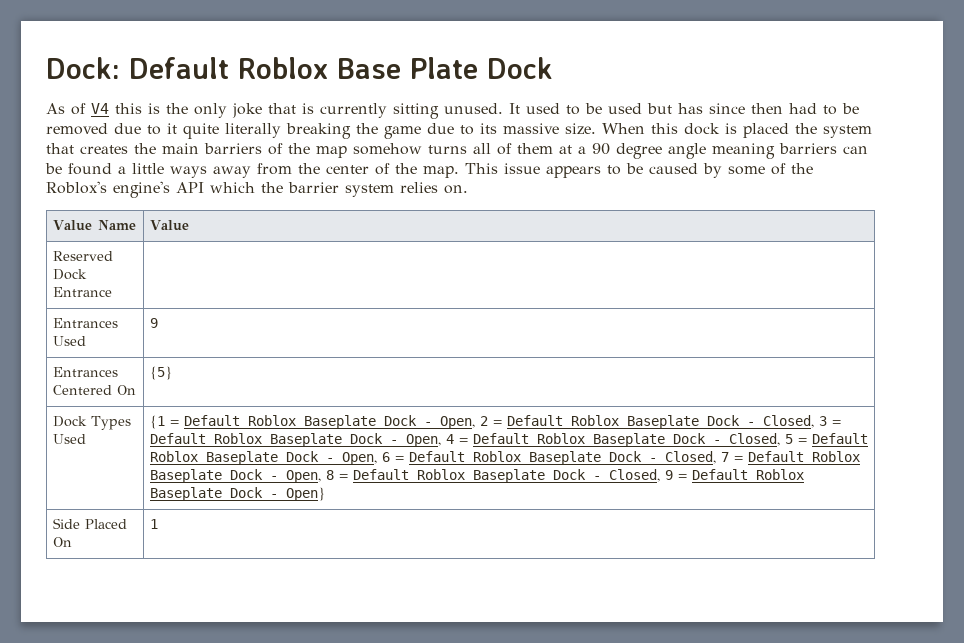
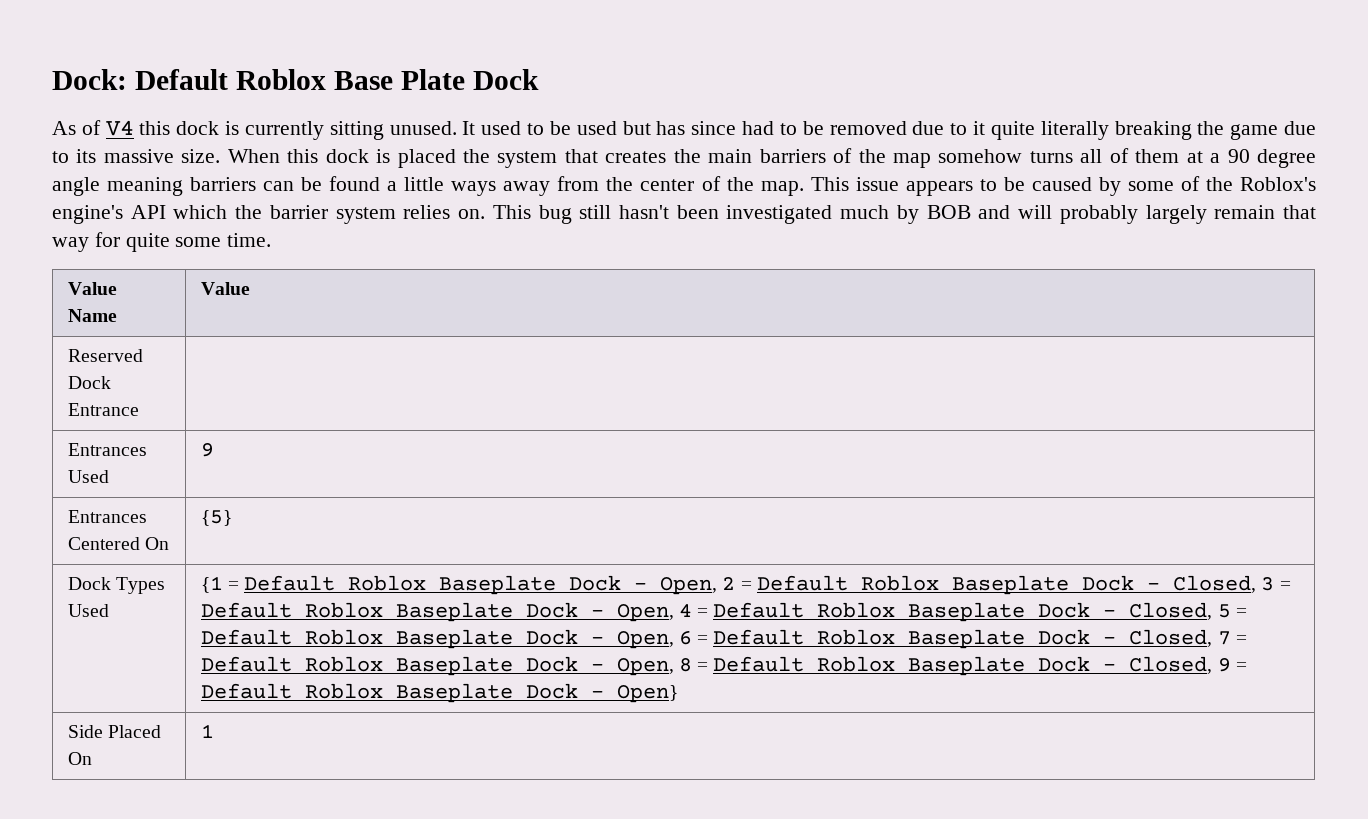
- As of V4 this is the only joke that is currently sitting unused.
+ As of V4 this dock is currently sitting unused.
- It used to be used but has since then had to be removed due to it quite literally breaking the game due to its massive size.
+ It used to be used but has since had to be removed due to it quite literally breaking the game due to its massive size.
+ This bug still hasn't been investigated much by BOB and will probably largely remain that way for quite some time.

